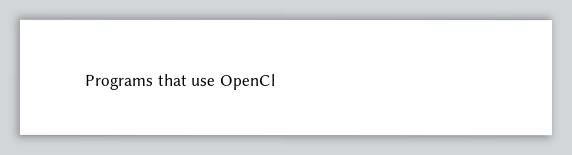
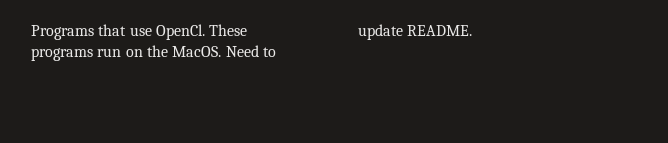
- Programs that use OpenCl
+ Programs that use OpenCl. These programs run on the MacOS. Need to update README.

